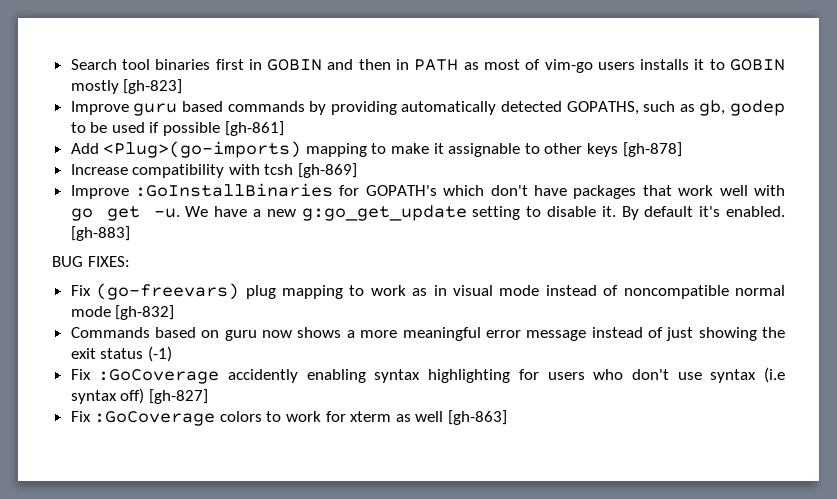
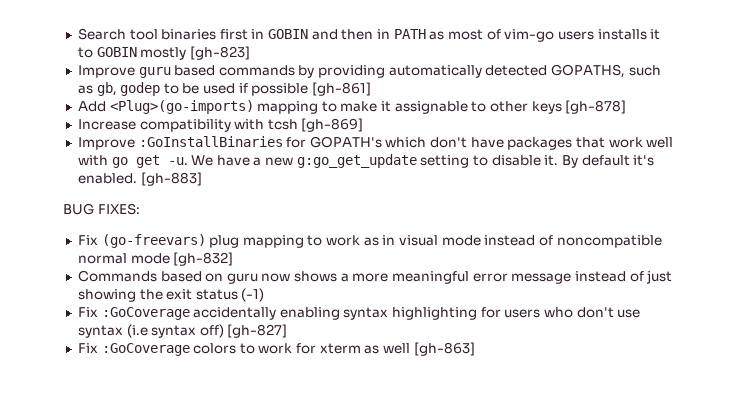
- Fix :GoCoverage accidently enabling syntax highlighting for users who don't use syntax (i.e syntax off) [gh-827]
+ Fix :GoCoverage accidentally enabling syntax highlighting for users who don't use syntax (i.e syntax off) [gh-827]

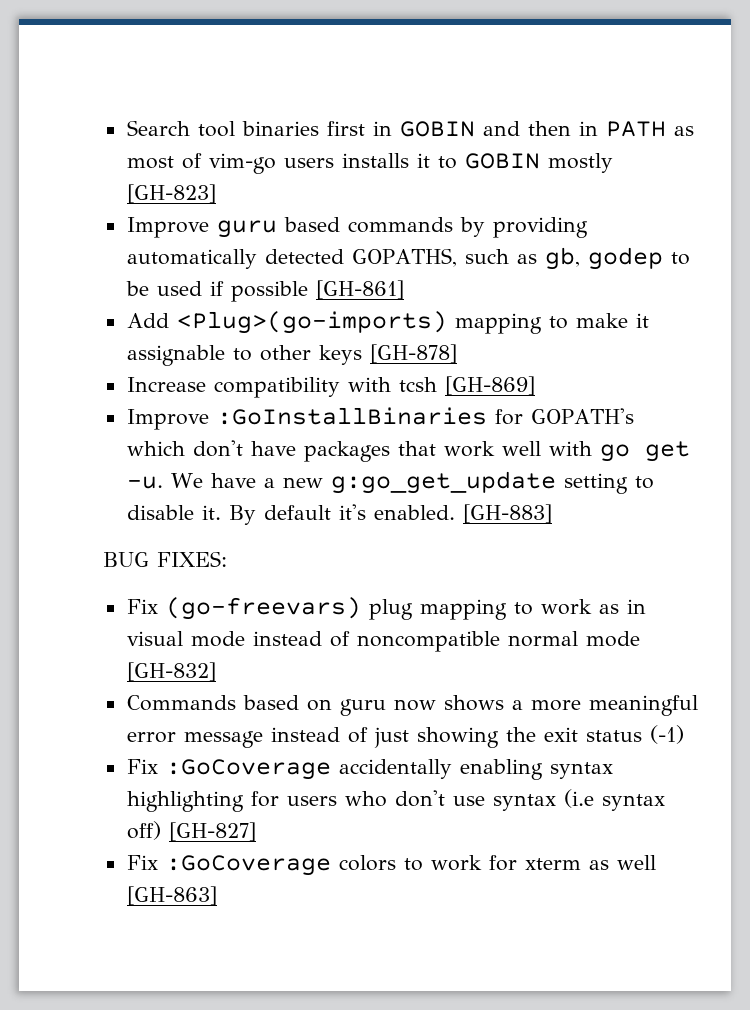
- Search tool binaries first in GOBIN and then in PATH as most of vim-go users installs it to GOBIN mostly [gh-823]
+ Search tool binaries first in GOBIN and then in PATH as most of vim-go users installs it to GOBIN mostly [GH-823]
- Improve guru based commands by providing automatically detected GOPATHS, such as gb, godep to be used if possible [gh-861]
+ Improve guru based commands by providing automatically detected GOPATHS, such as gb, godep to be used if possible [GH-861]
- Add <Plug>(go-imports) mapping to make it assignable to other keys [gh-878]
+ Add <Plug>(go-imports) mapping to make it assignable to other keys [GH-878]
- Increase compatibility with tcsh [gh-869]
+ Increase compatibility with tcsh [GH-869]
- [gh-883]
+ [GH-883]
- Fix (go-freevars) plug mapping to work as in visual mode instead of noncompatible normal mode [gh-832]
+ Fix (go-freevars) plug mapping to work as in visual mode instead of noncompatible normal mode [GH-832]
- Fix :GoCoverage accidentally enabling syntax highlighting for users who don't use syntax (i.e syntax off) [gh-827]
+ Fix :GoCoverage accidentally enabling syntax highlighting for users who don't use syntax (i.e syntax off) [GH-827]
- Fix :GoCoverage colors to work for xterm as well [gh-863]
+ Fix :GoCoverage colors to work for xterm as well [GH-863]

